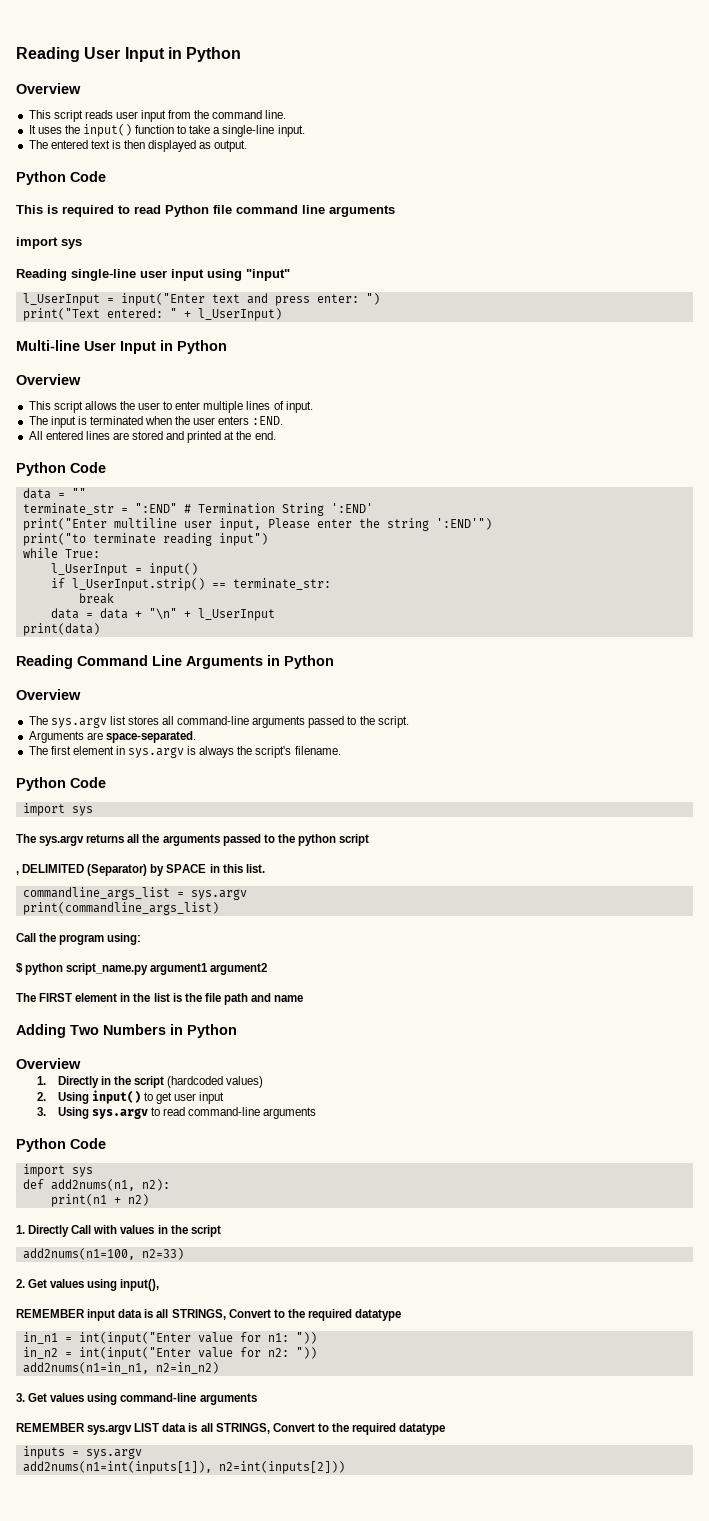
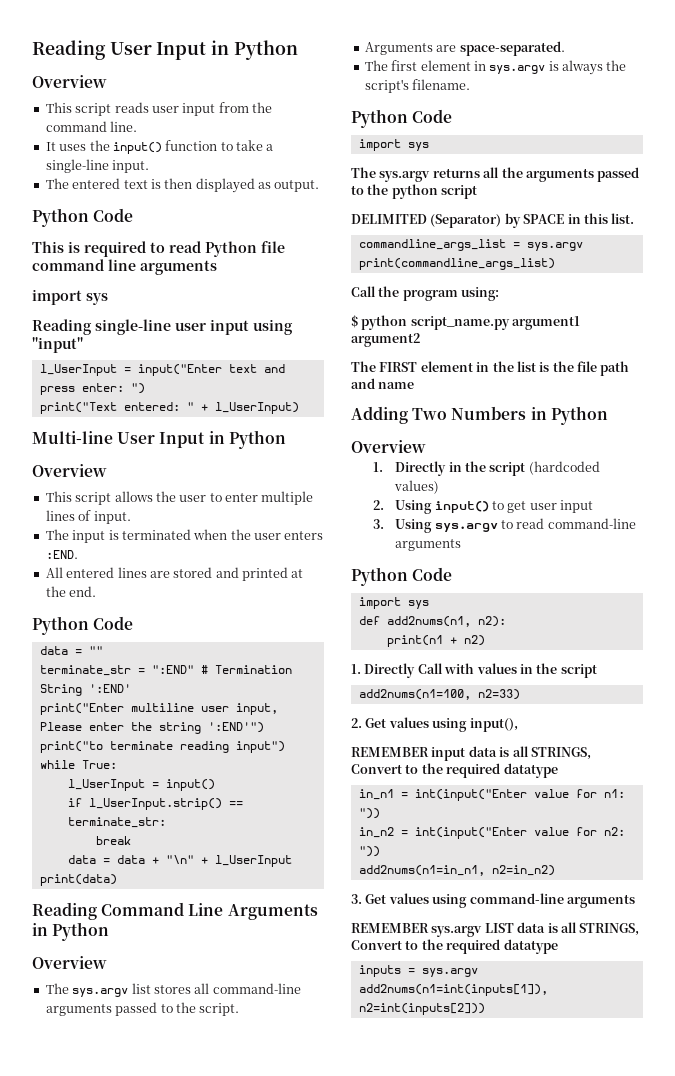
- , DELIMITED (Separator) by SPACE in this list.
+ DELIMITED (Separator) by SPACE in this list.

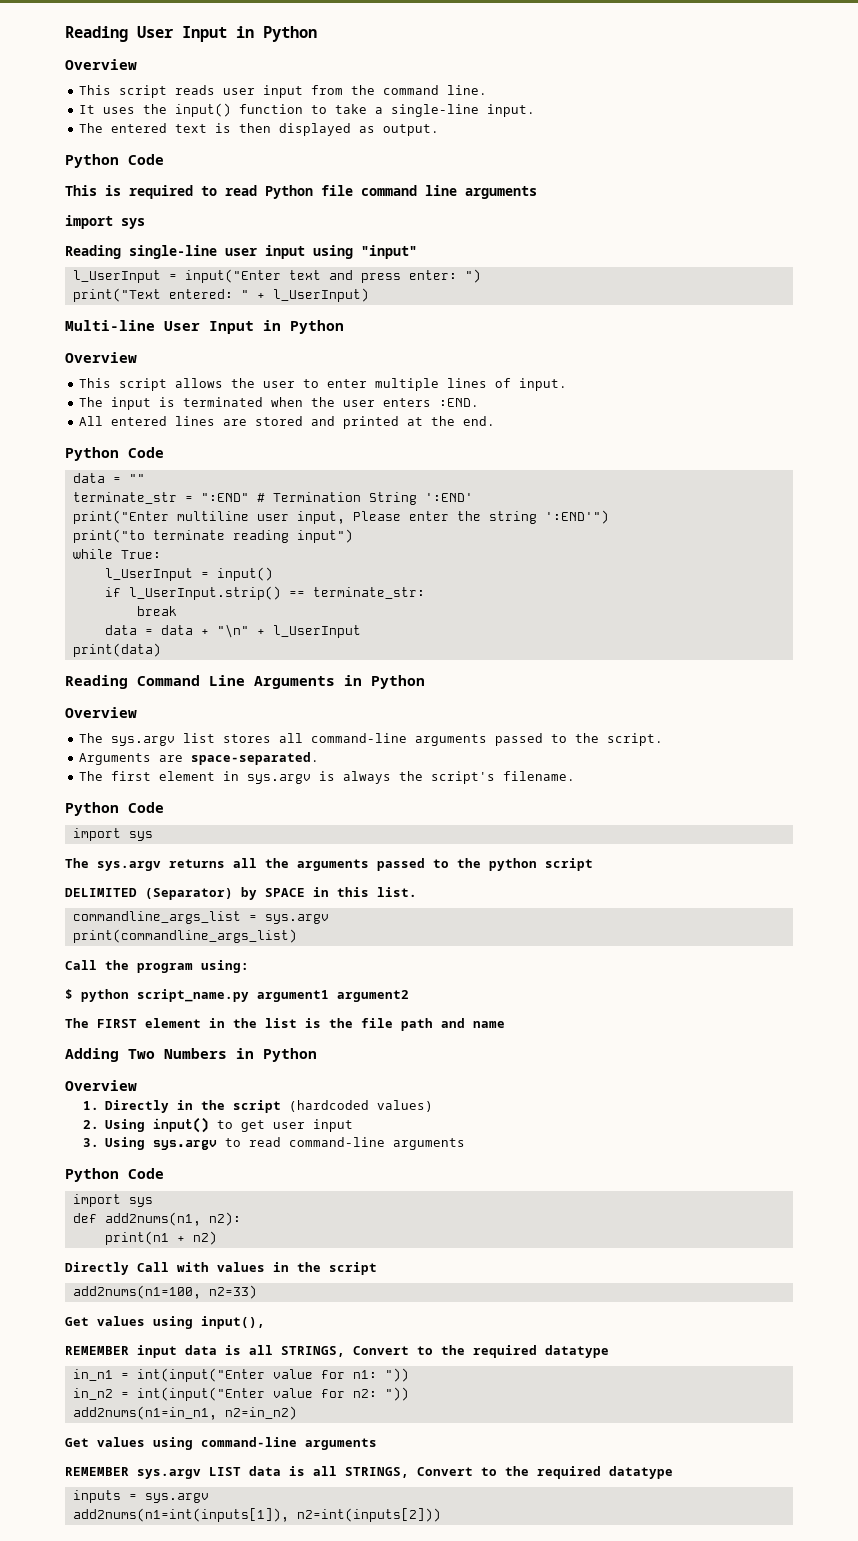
- 1. Directly Call with values in the script
+ Directly Call with values in the script
- 2. Get values using input(),
+ Get values using input(),
- 3. Get values using command-line arguments
+ Get values using command-line arguments

